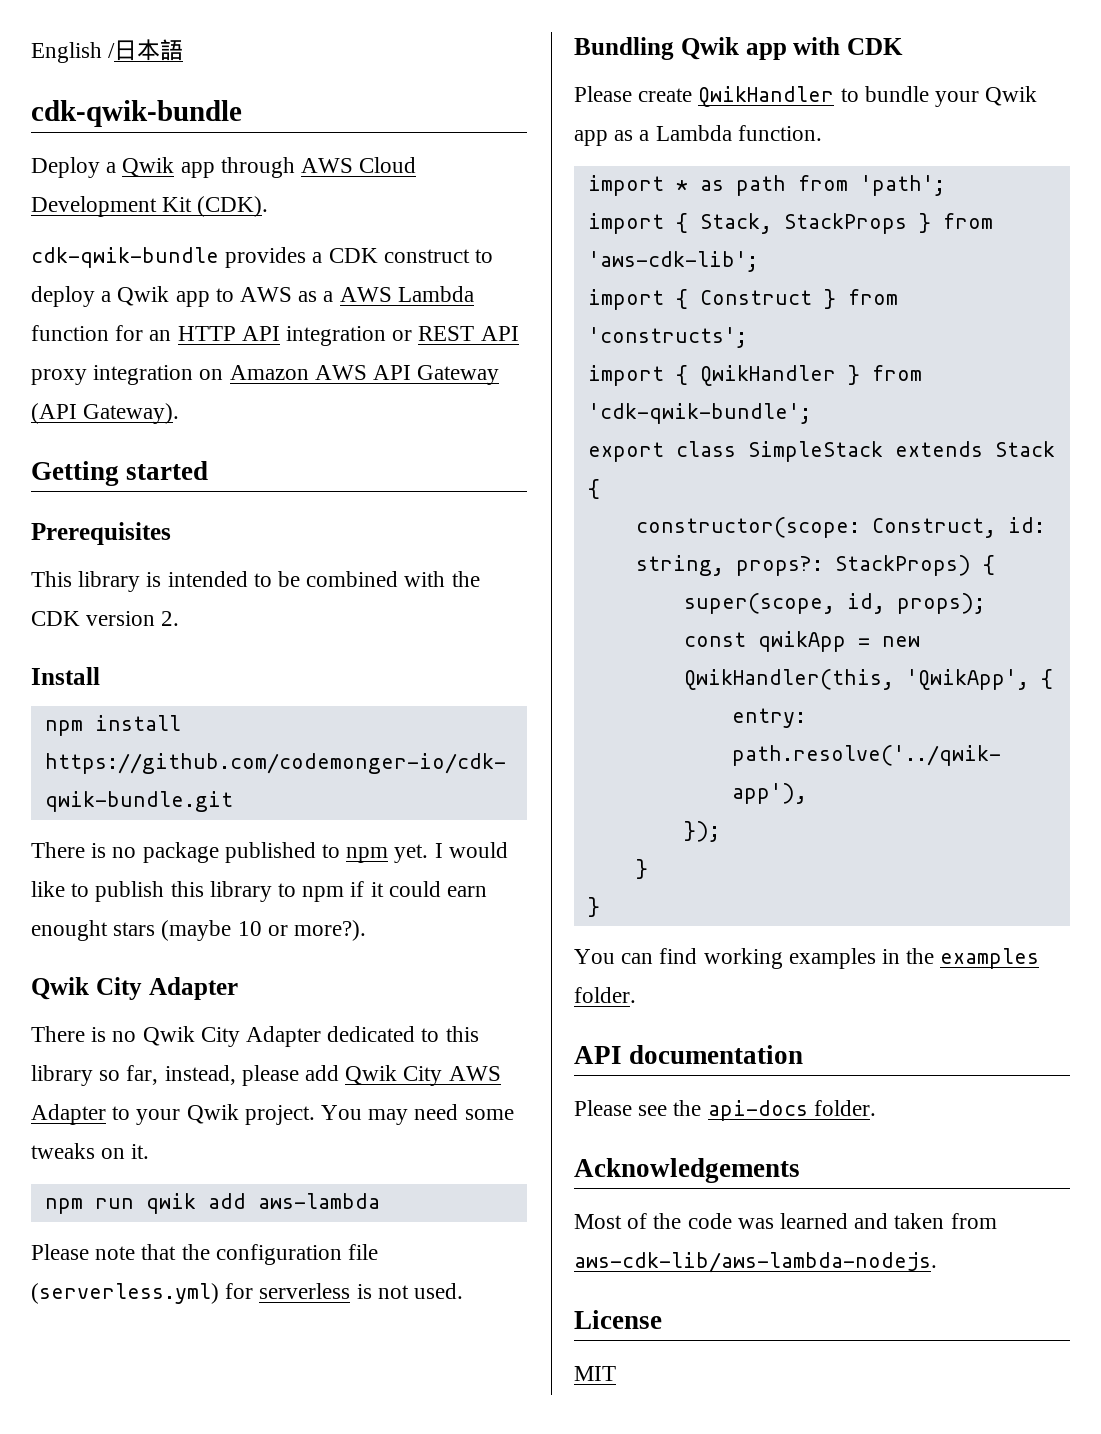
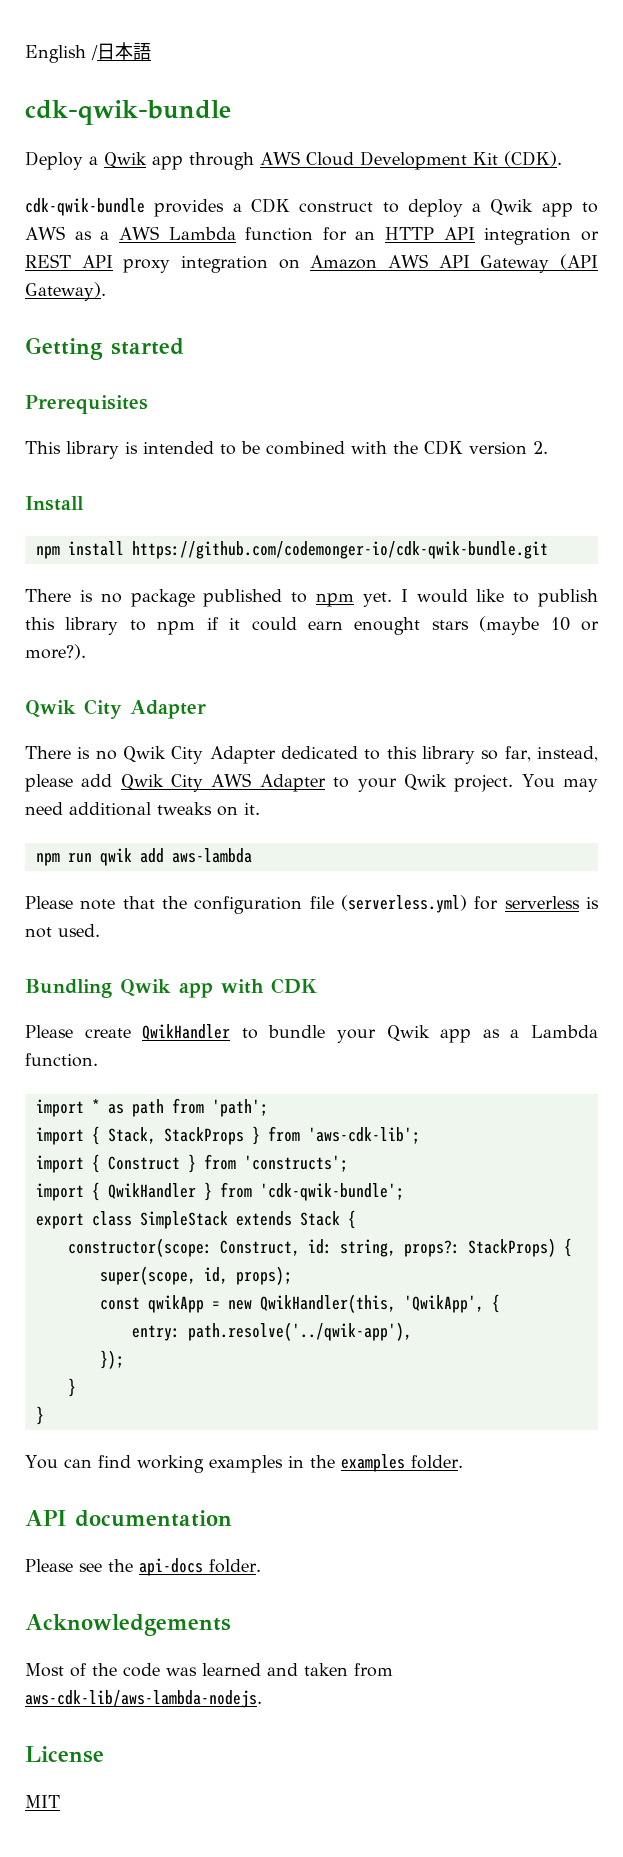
- You may need some tweaks on it.
+ You may need additional tweaks on it.

